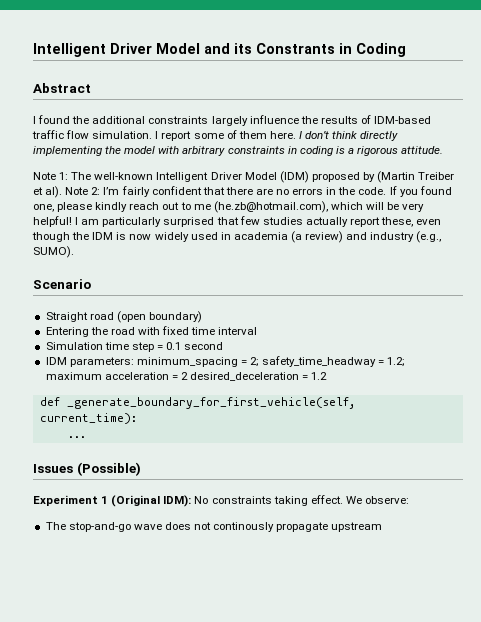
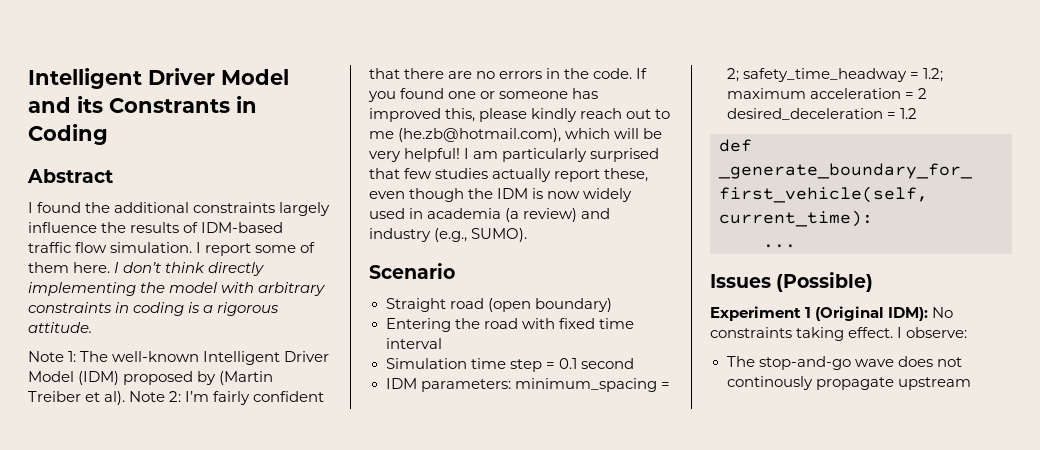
- If you found one, please kindly reach out to me (he.zb@hotmail.com), which will be very helpful!
+ If you found one or someone has improved this, please kindly reach out to me (he.zb@hotmail.com), which will be very helpful!
- We observe:
+ I observe:

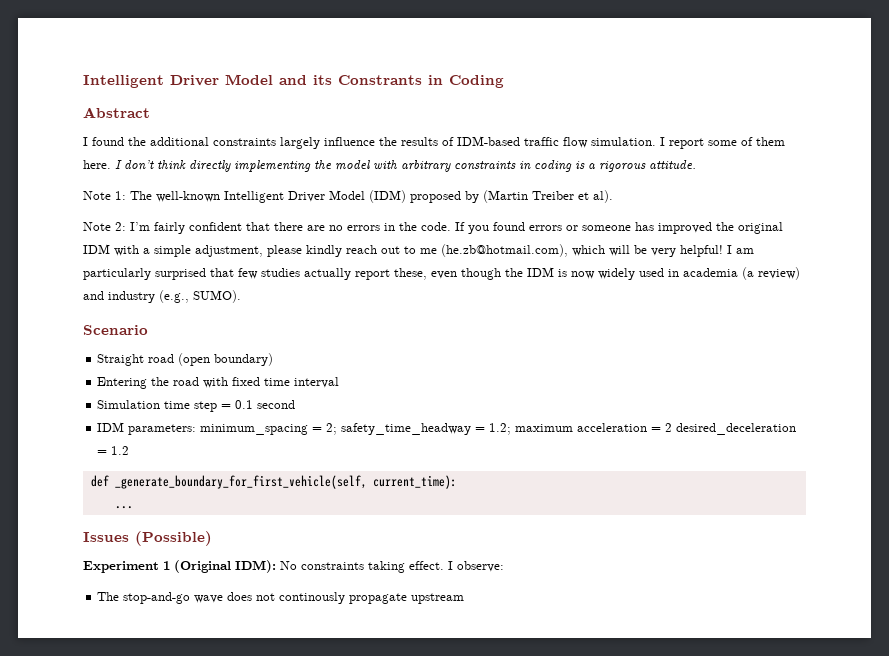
- Note 1: The well-known Intelligent Driver Model (IDM) proposed by (Martin Treiber et al). Note 2: I’m fairly confident that there are no errors in the code.
+ Note 1: The well-known Intelligent Driver Model (IDM) proposed by (Martin Treiber et al).
+ Note 2: I’m fairly confident that there are no errors in the code.
- If you found one or someone has improved this, please kindly reach out to me (he.zb@hotmail.com), which will be very helpful!
+ If you found errors or someone has improved the original IDM with a simple adjustment, please kindly reach out to me (he.zb@hotmail.com), which will be very helpful!

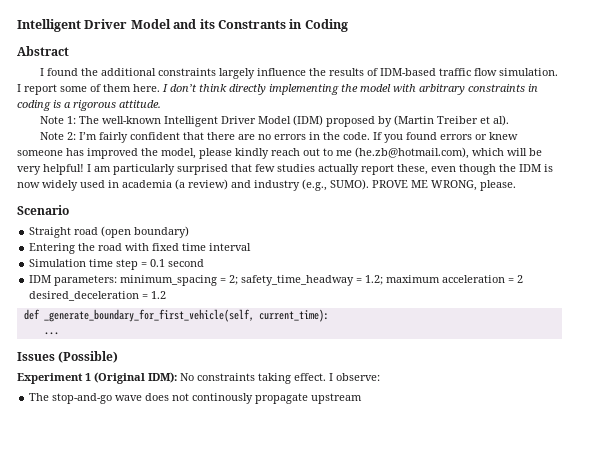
- If you found errors or someone has improved the original IDM with a simple adjustment, please kindly reach out to me (he.zb@hotmail.com), which will be very helpful!
+ If you found errors or knew someone has improved the model, please kindly reach out to me (he.zb@hotmail.com), which will be very helpful!
+ PROVE ME WRONG, please.

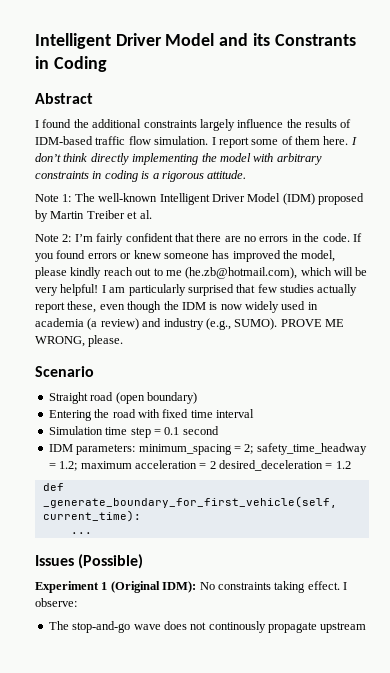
- Note 1: The well-known Intelligent Driver Model (IDM) proposed by (Martin Treiber et al).
+ Note 1: The well-known Intelligent Driver Model (IDM) proposed by Martin Treiber et al.

